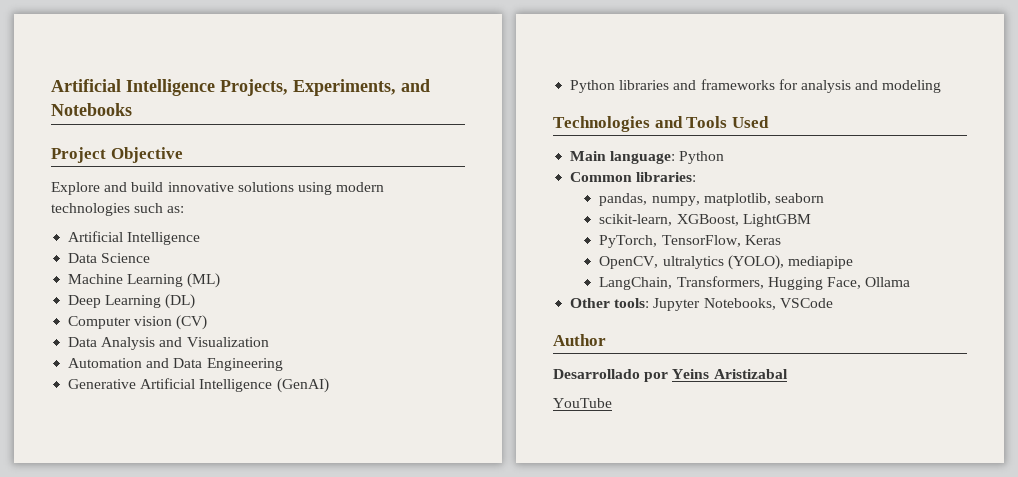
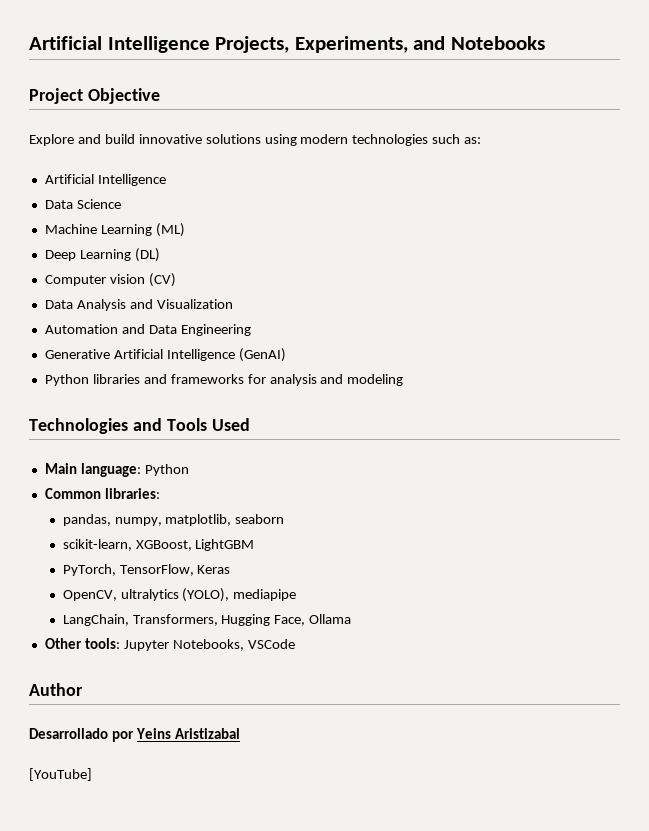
- YouTube
+ [YouTube]

